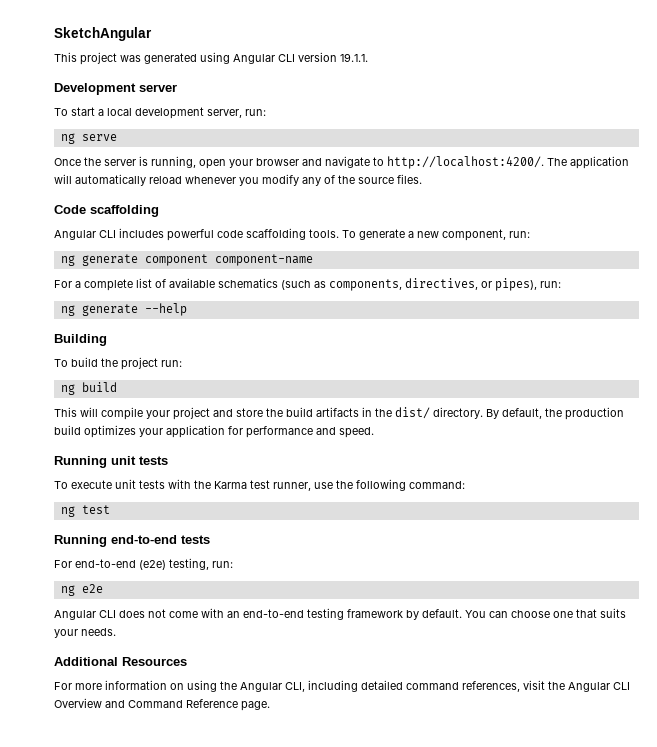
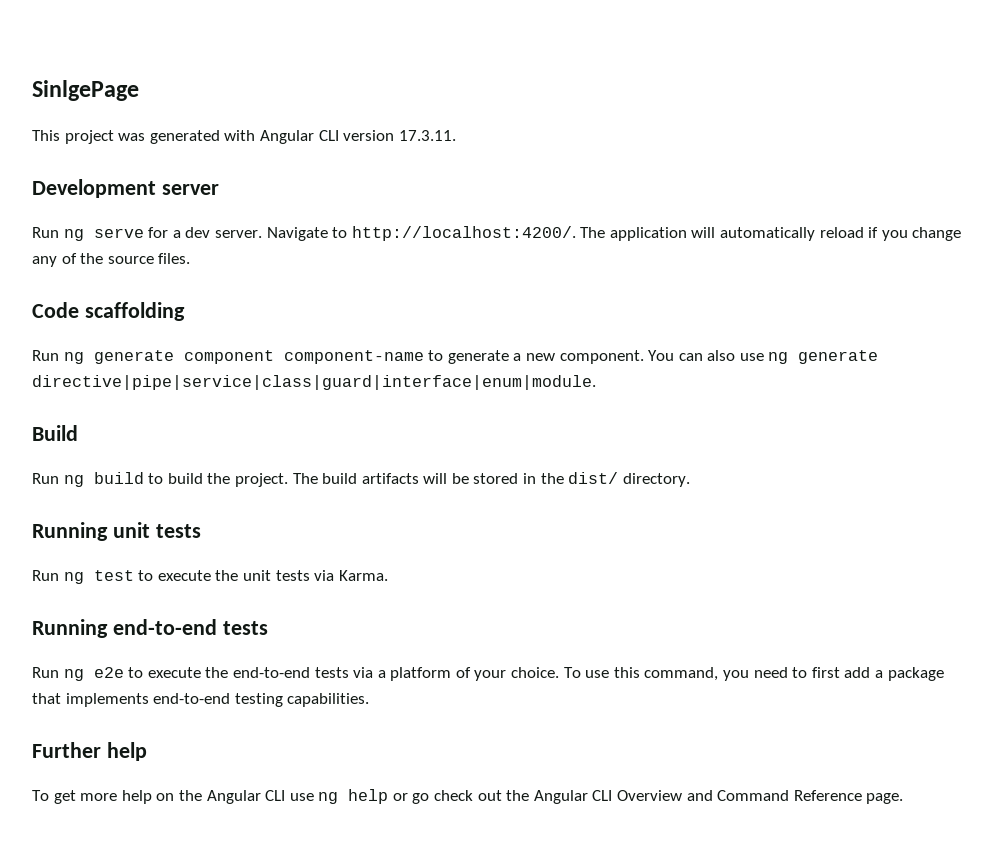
- SketchAngular
+ SinlgePage
- This project was generated using Angular CLI version 19.1.1.
+ This project was generated with Angular CLI version 17.3.11.
- To start a local development server, run:
- ng serve
- Once the server is running, open your browser and navigate to http://localhost:4200/.
+ Run ng serve for a dev server. Navigate to http://localhost:4200/.
- The application will automatically reload whenever you modify any of the source files.
+ The application will automatically reload if you change any of the source files.
- Angular CLI includes powerful code scaffolding tools. To generate a new component, run:
- ng generate component component-name
- For a complete list of available schematics (such as components, directives, or pipes), run:
- ng generate --help
- Building
- To build the project run:
- ng build
- This will compile your project and store the build artifacts in the dist/ directory. By default, the production build optimizes your application for performance and speed.
+ Run ng generate component component-name to generate a new component. You can also use ng generate directive|pipe|service|class|guard|interface|enum|module.
+ Build
+ Run ng build to build the project. The build artifacts will be stored in the dist/ directory.
  Running unit tests
- To execute unit tests with the Karma test runner, use the following command:
- ng test
+ Run ng test to execute the unit tests via Karma.
  Running end-to-end tests
- For end-to-end (e2e) testing, run:
- ng e2e
- Angular CLI does not come with an end-to-end testing framework by default. You can choose one that suits your needs.
- Additional Resources
- For more information on using the Angular CLI, including detailed command references, visit the Angular CLI Overview and Command Reference page.
+ Run ng e2e to execute the end-to-end tests via a platform of your choice. To use this command, you need to first add a package that implements end-to-end testing capabilities.
+ Further help
+ To get more help on the Angular CLI use ng help or go check out the Angular CLI Overview and Command Reference page.

